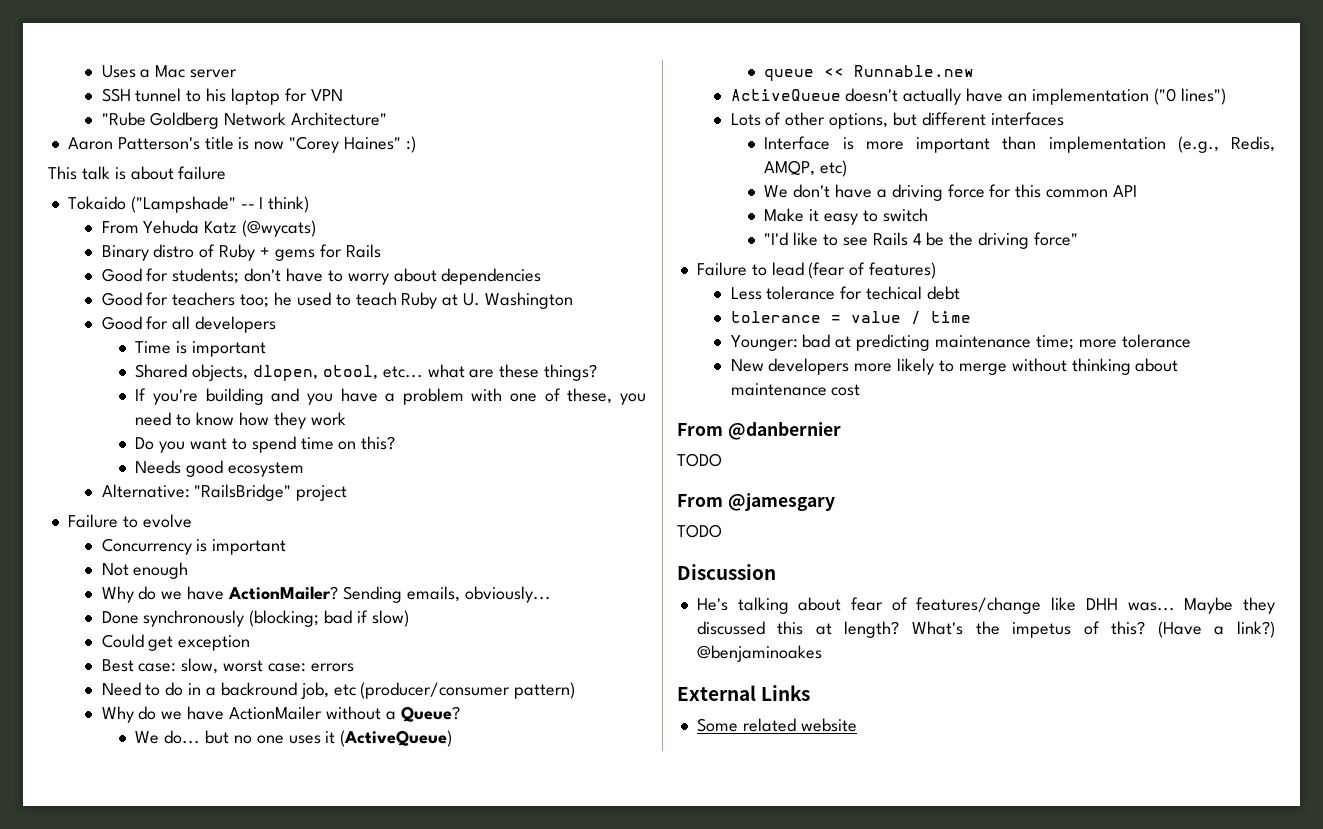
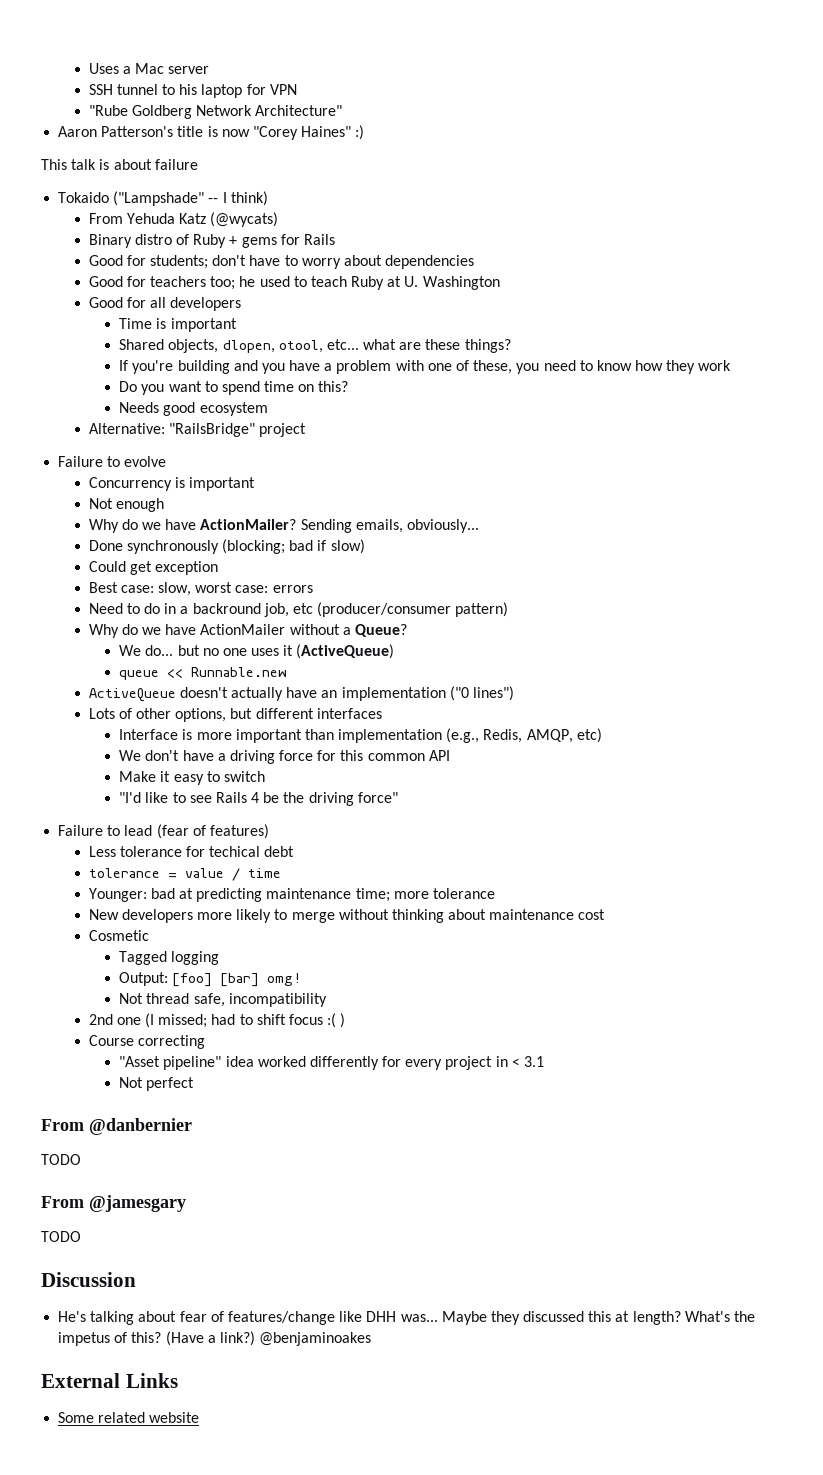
+ Cosmetic
+ Tagged logging
+ Output: [foo] [bar] omg!
+ Not thread safe, incompatibility
+ 2nd one (I missed; had to shift focus :( )
+ Course correcting
+ "Asset pipeline" idea worked differently for every project in < 3.1
+ Not perfect

